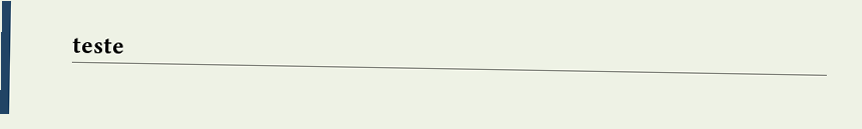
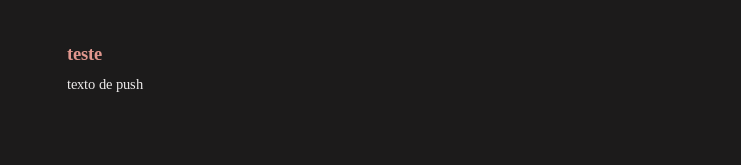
+ texto de push

